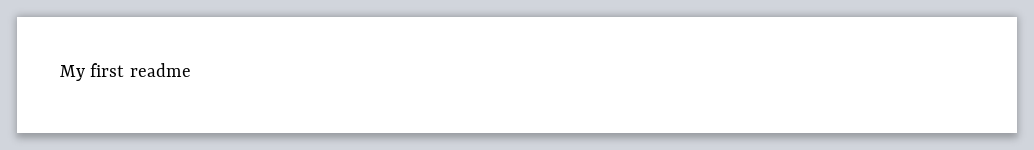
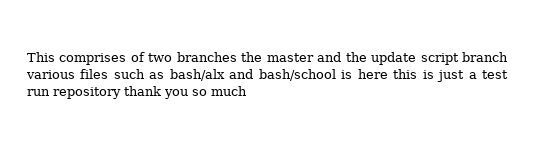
- My first readme
+ This comprises of two branches the master and the update script branch various files such as bash/alx and bash/school is here this is just a test run repository thank you so much

